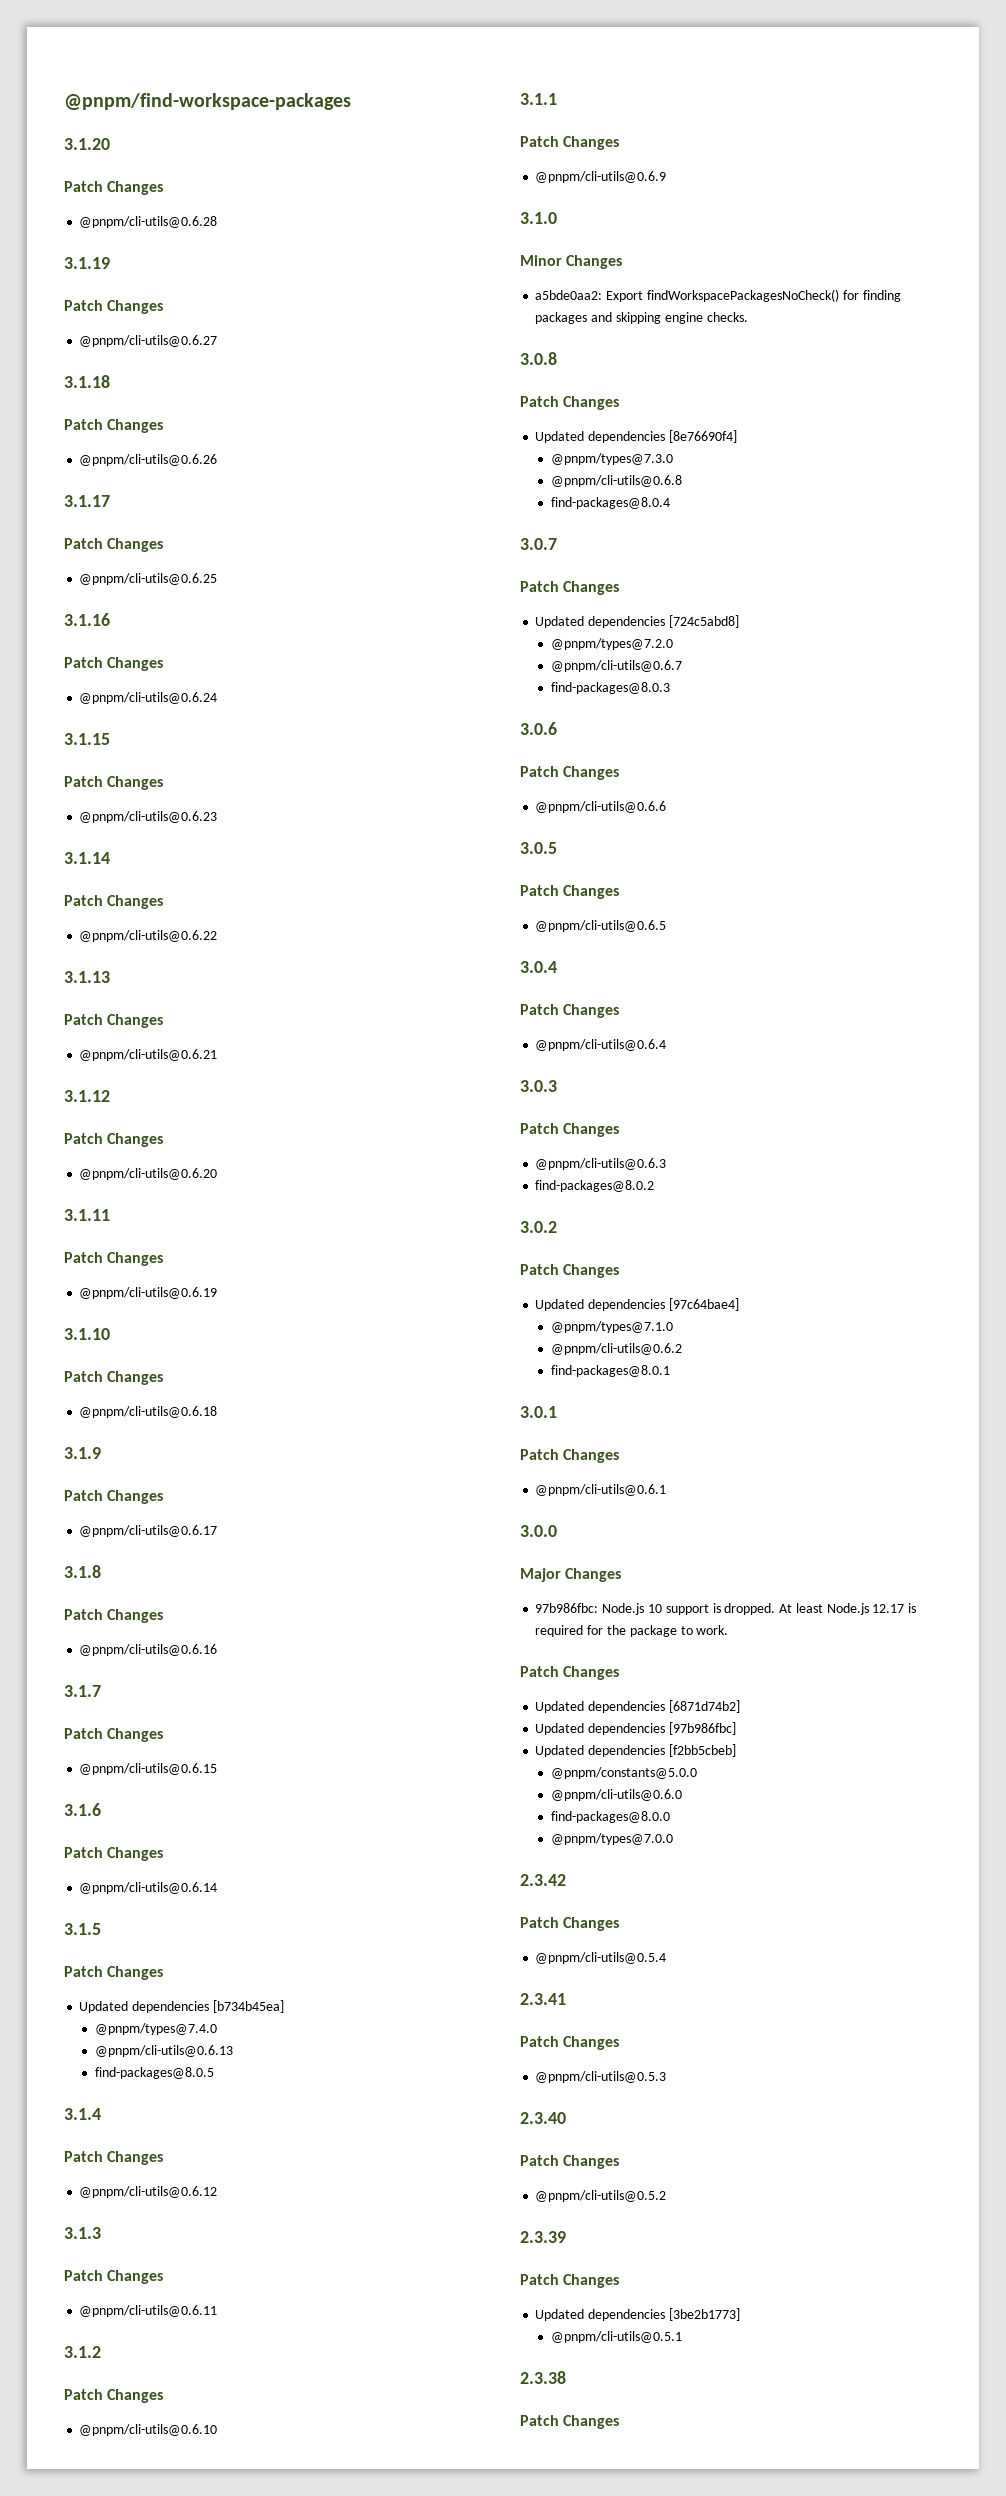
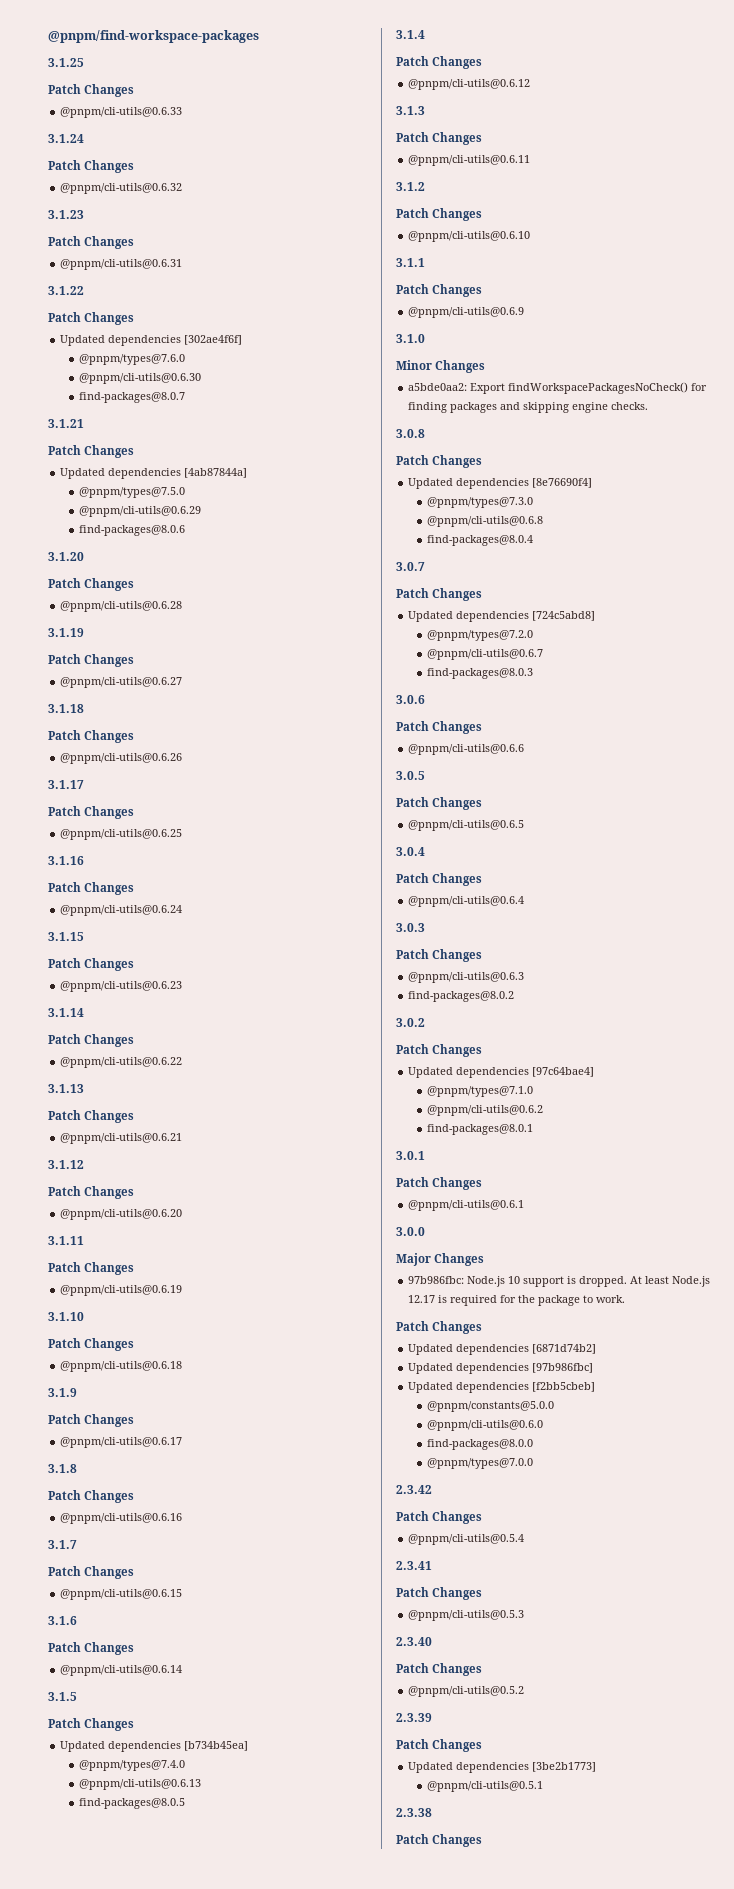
+ 3.1.25
+ Patch Changes
+ @pnpm/cli-utils@0.6.33
+ 3.1.24
+ Patch Changes
+ @pnpm/cli-utils@0.6.32
+ 3.1.23
+ Patch Changes
+ @pnpm/cli-utils@0.6.31
+ 3.1.22
+ Patch Changes
+ Updated dependencies [302ae4f6f]
+ @pnpm/types@7.6.0
+ @pnpm/cli-utils@0.6.30
+ find-packages@8.0.7
+ 3.1.21
+ Patch Changes
+ Updated dependencies [4ab87844a]
+ @pnpm/types@7.5.0
+ @pnpm/cli-utils@0.6.29
+ find-packages@8.0.6

